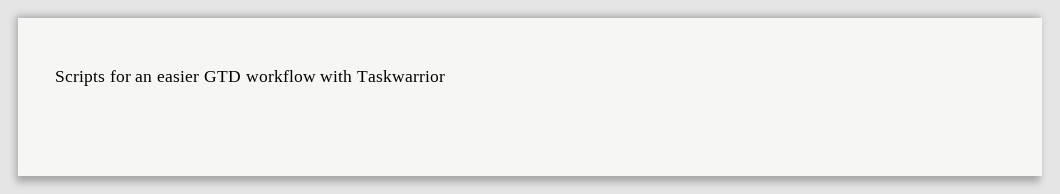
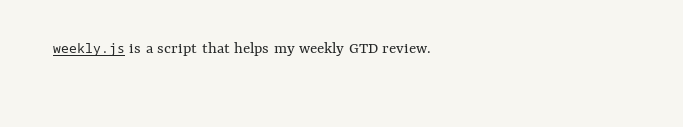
- Scripts for an easier GTD workflow with Taskwarrior
+ weekly.js is a script that helps my weekly GTD review.

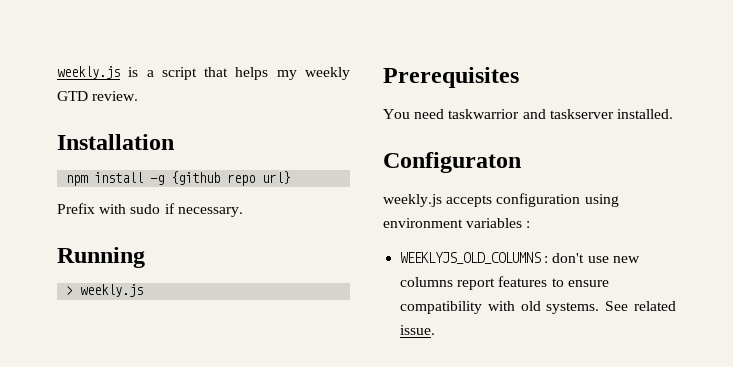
+ Installation
+ npm install -g {github repo url}
+ Prefix with sudo if necessary.
+ Running
+ > weekly.js
+ Prerequisites
+ You need taskwarrior and taskserver installed.
+ Configuraton
+ weekly.js accepts configuration using environment variables :
+ WEEKLYJS_OLD_COLUMNS : don't use new columns report features to ensure compatibility with old systems. See related issue.

